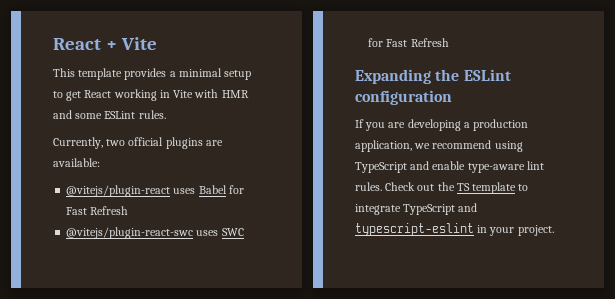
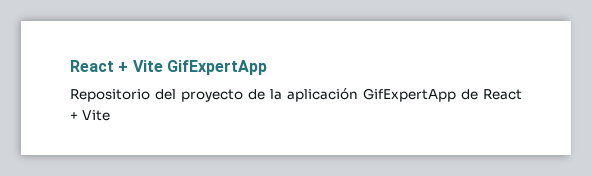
- React + Vite
- This template provides a minimal setup to get React working in Vite with HMR and some ESLint rules.
- Currently, two official plugins are available:
- @vitejs/plugin-react uses Babel for Fast Refresh
- @vitejs/plugin-react-swc uses SWC for Fast Refresh
- Expanding the ESLint configuration
- If you are developing a production application, we recommend using TypeScript and enable type-aware lint rules. Check out the TS template to integrate TypeScript and typescript-eslint in your project.
+ React + Vite GifExpertApp
+ Repositorio del proyecto de la aplicación GifExpertApp de React + Vite

